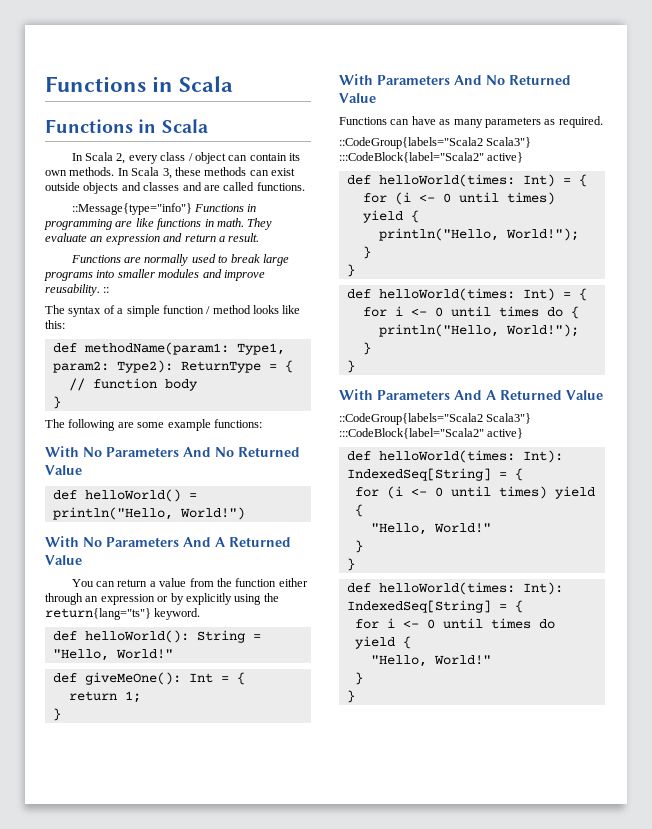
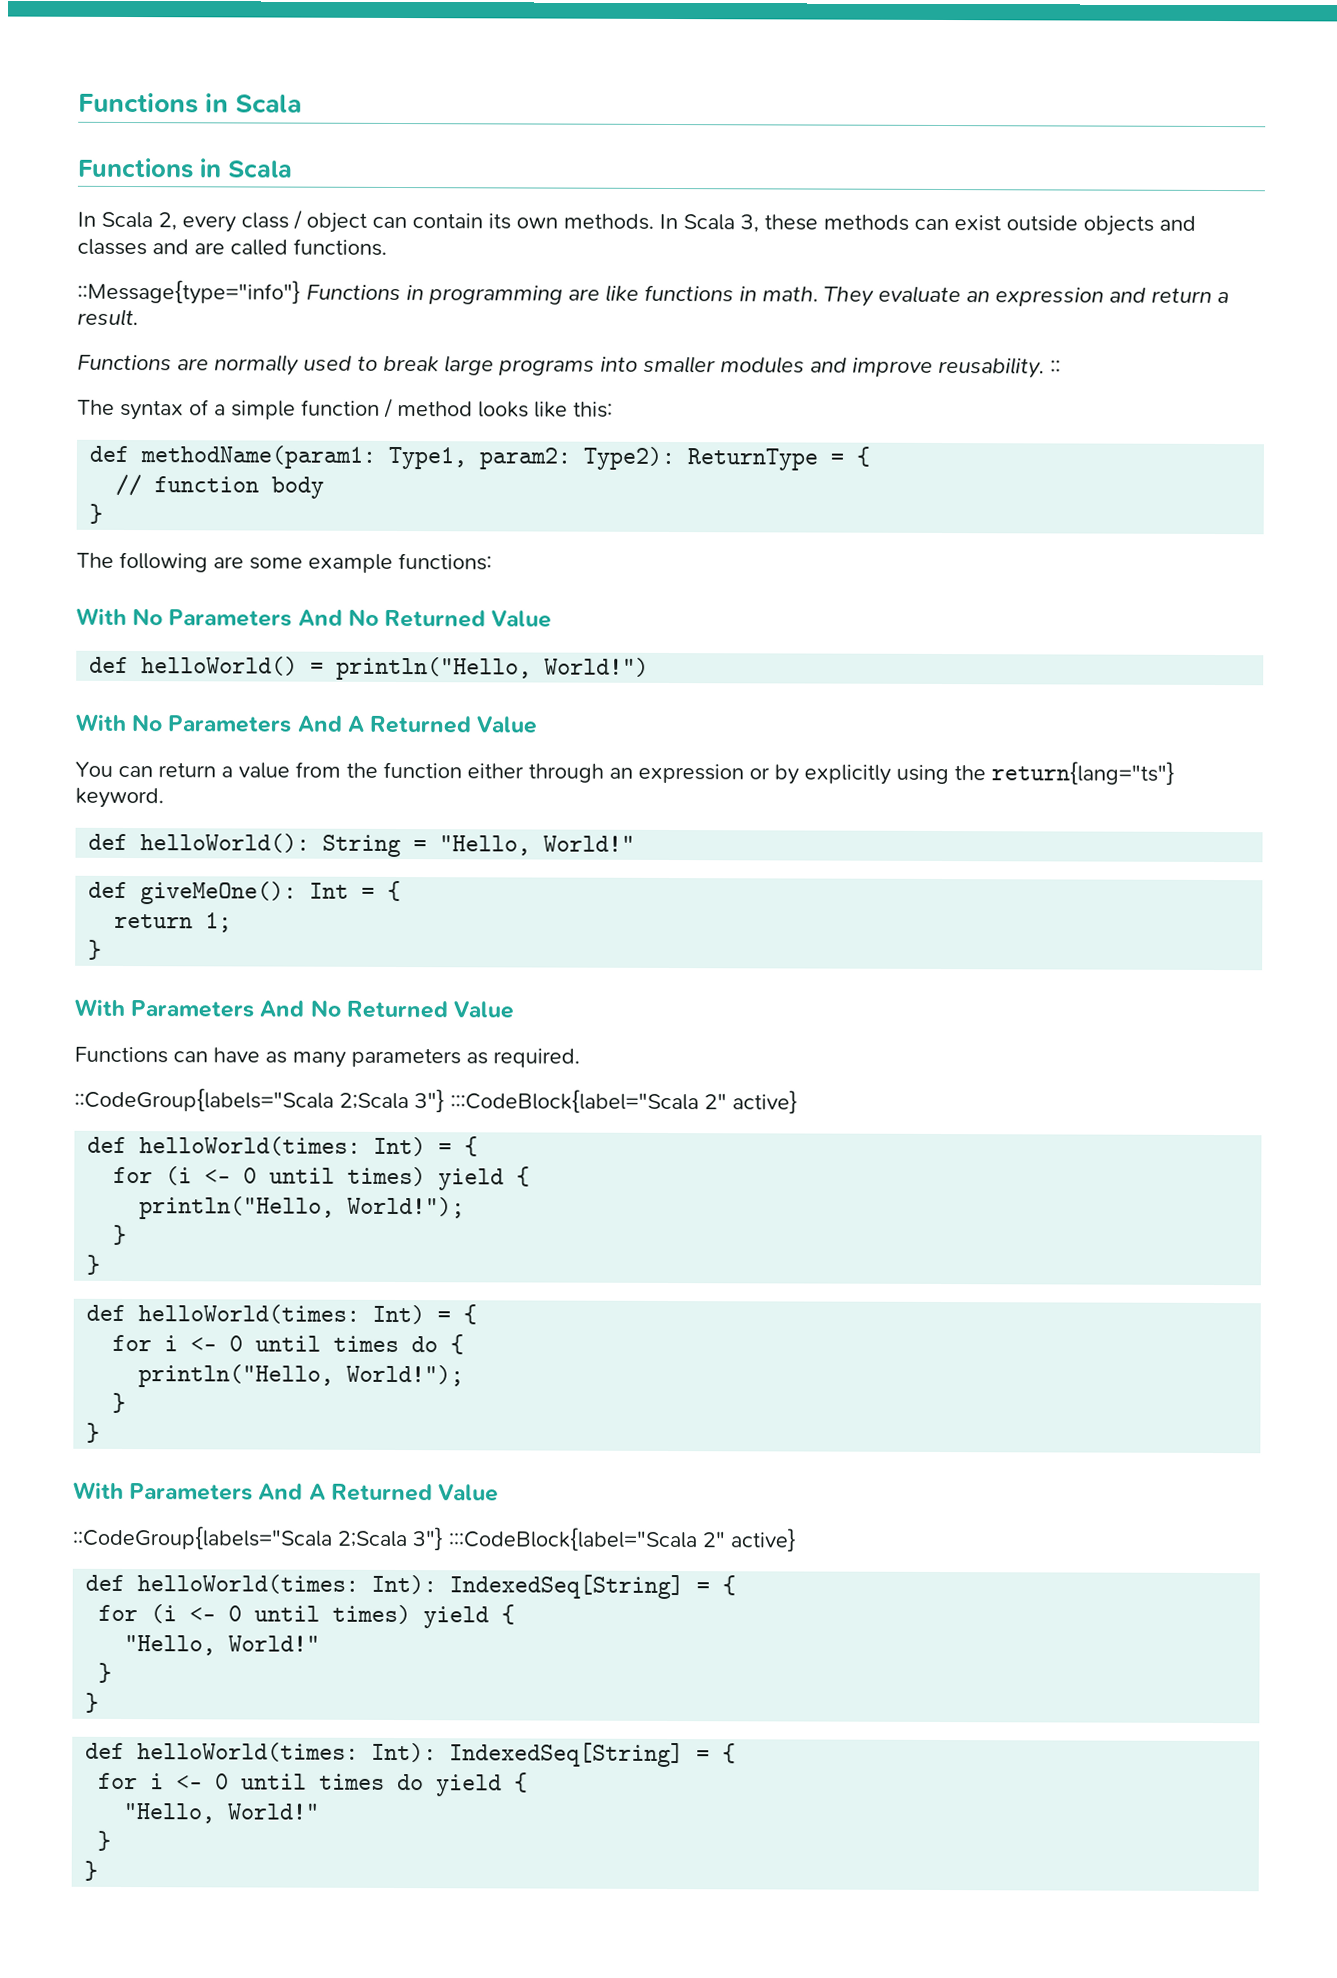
  Functions can have as many parameters as required.
- ::CodeGroup{labels="Scala2 Scala3"} :::CodeBlock{label="Scala2" active}
+ ::CodeGroup{labels="Scala 2;Scala 3"} :::CodeBlock{label="Scala 2" active}
  With Parameters And A Returned Value
- ::CodeGroup{labels="Scala2 Scala3"} :::CodeBlock{label="Scala2" active}
+ ::CodeGroup{labels="Scala 2;Scala 3"} :::CodeBlock{label="Scala 2" active}

